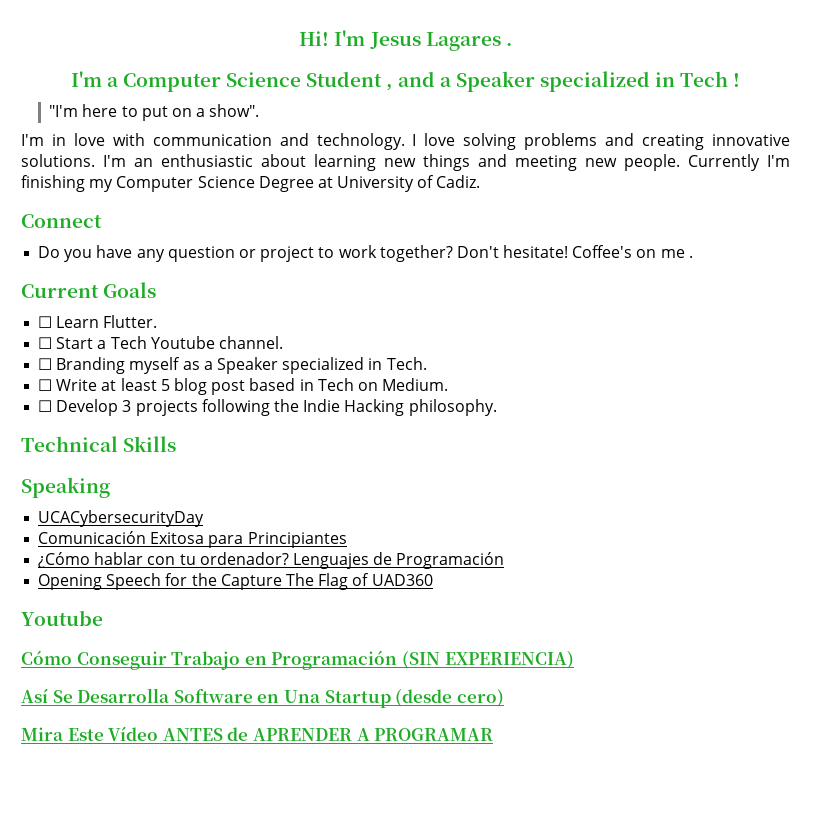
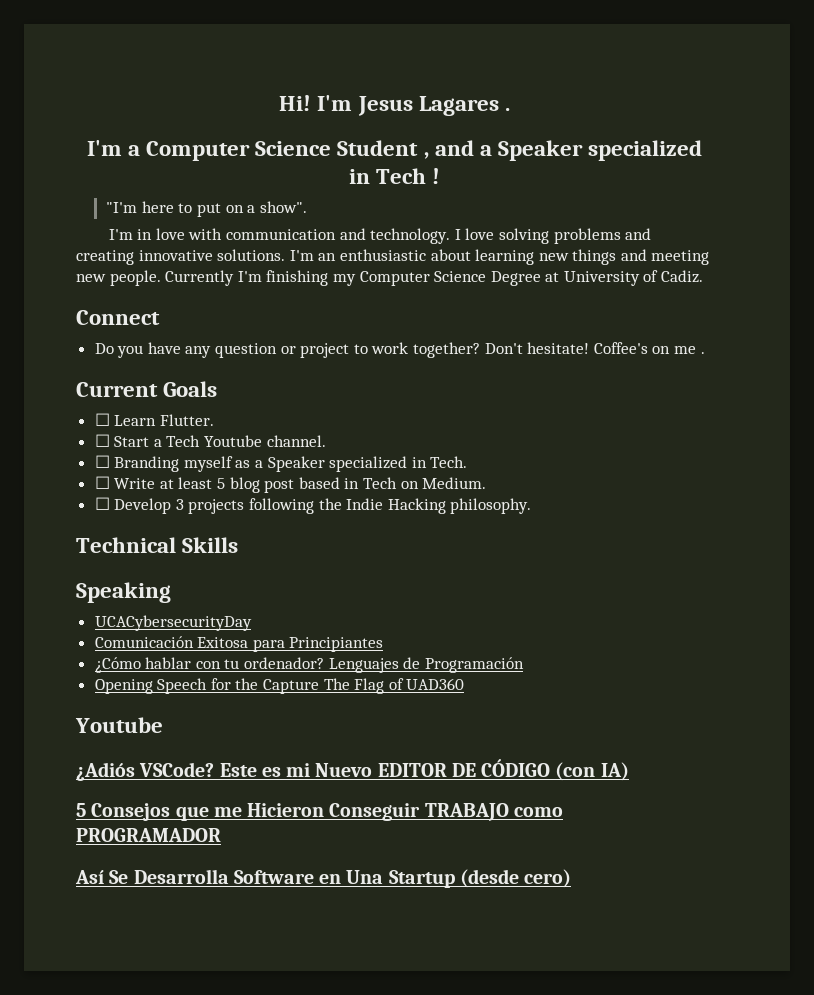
- Cómo Conseguir Trabajo en Programación (SIN EXPERIENCIA)
+ ¿Adiós VSCode? Este es mi Nuevo EDITOR DE CÓDIGO (con IA)
+ 5 Consejos que me Hicieron Conseguir TRABAJO como PROGRAMADOR
- Mira Este Vídeo ANTES de APRENDER A PROGRAMAR

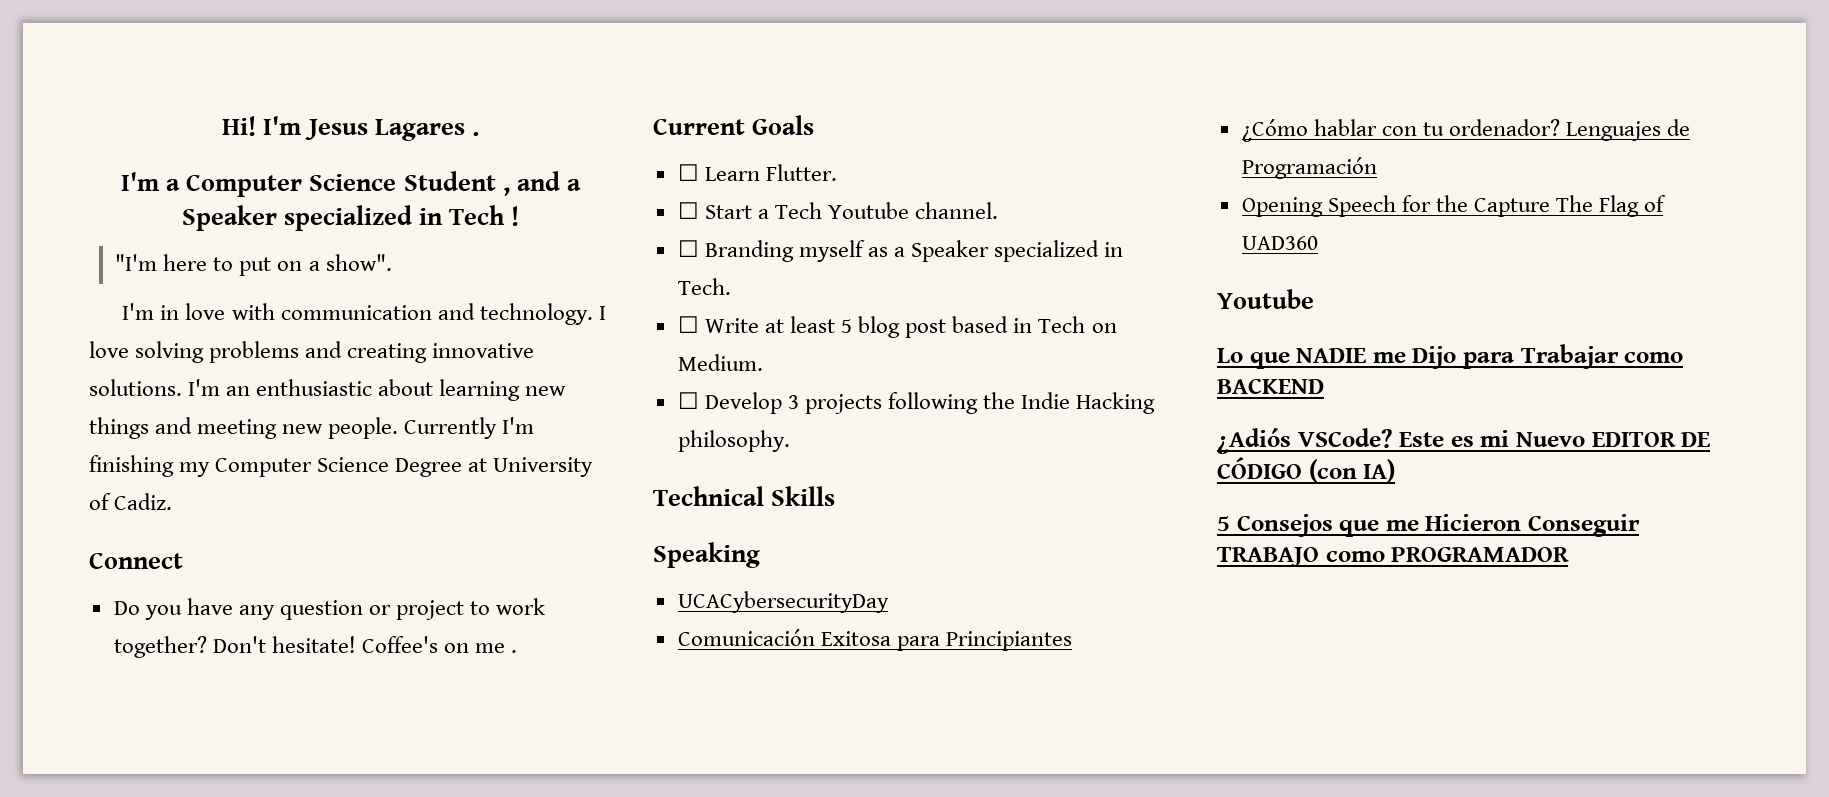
+ Lo que NADIE me Dijo para Trabajar como BACKEND
- Así Se Desarrolla Software en Una Startup (desde cero)

